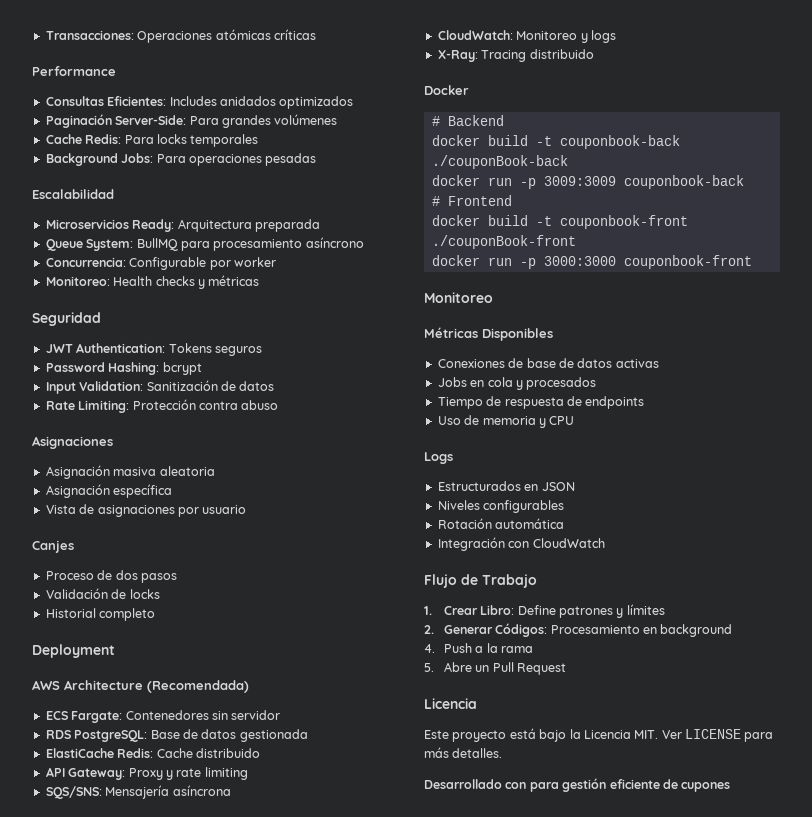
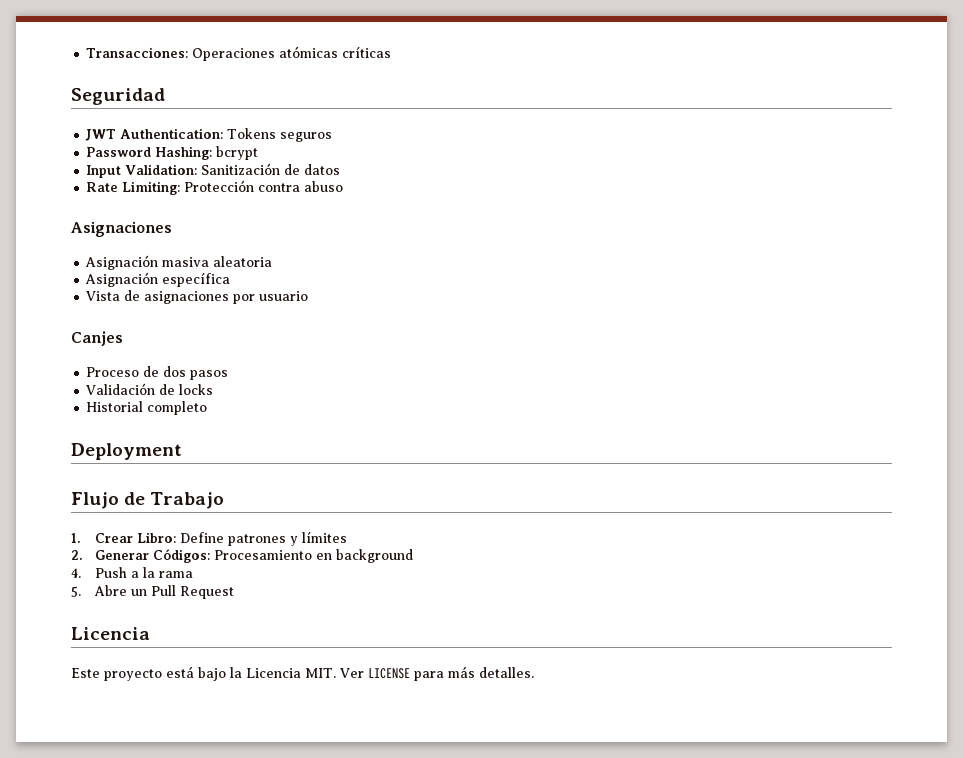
- Performance
- Consultas Eficientes: Includes anidados optimizados
- Paginación Server-Side: Para grandes volúmenes
- Cache Redis: Para locks temporales
- Background Jobs: Para operaciones pesadas
- Escalabilidad
- Microservicios Ready: Arquitectura preparada
- Queue System: BullMQ para procesamiento asíncrono
- Concurrencia: Configurable por worker
- Monitoreo: Health checks y métricas
- AWS Architecture (Recomendada)
- ECS Fargate: Contenedores sin servidor
- RDS PostgreSQL: Base de datos gestionada
- ElastiCache Redis: Cache distribuido
- API Gateway: Proxy y rate limiting
- SQS/SNS: Mensajería asíncrona
- CloudWatch: Monitoreo y logs
- X-Ray: Tracing distribuido
- Docker
- # Backend
- docker build -t couponbook-back ./couponBook-back
- docker run -p 3009:3009 couponbook-back
- # Frontend
- docker build -t couponbook-front ./couponBook-front
- docker run -p 3000:3000 couponbook-front
- Monitoreo
- Métricas Disponibles
- Conexiones de base de datos activas
- Jobs en cola y procesados
- Tiempo de respuesta de endpoints
- Uso de memoria y CPU
- Logs
- Estructurados en JSON
- Niveles configurables
- Rotación automática
- Integración con CloudWatch
- Desarrollado con para gestión eficiente de cupones

